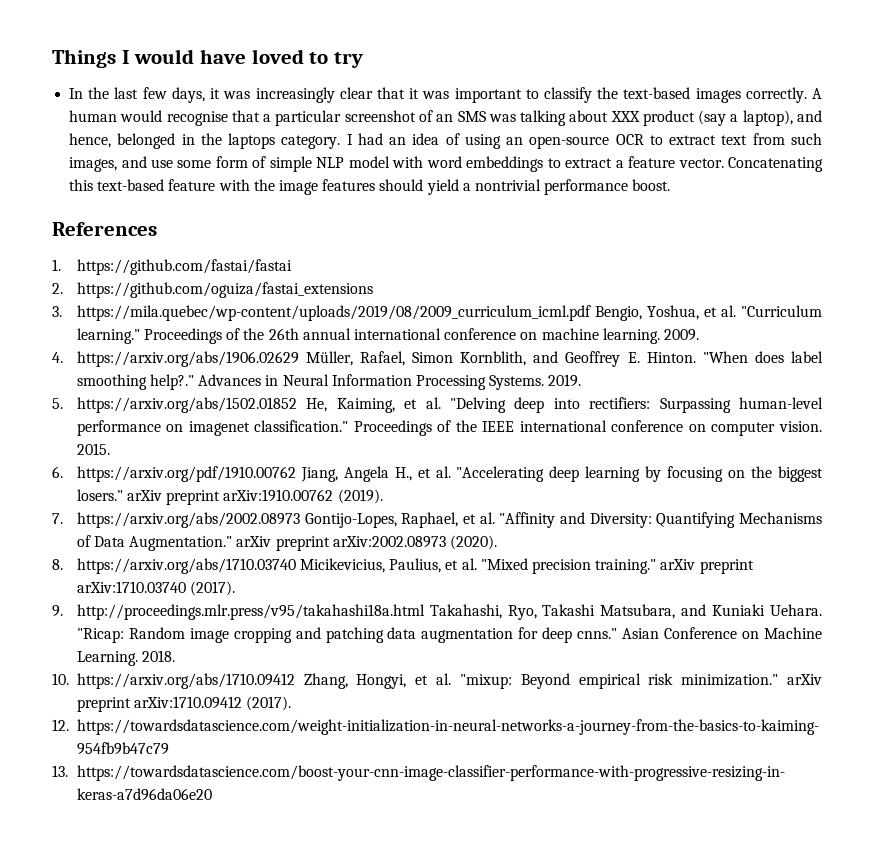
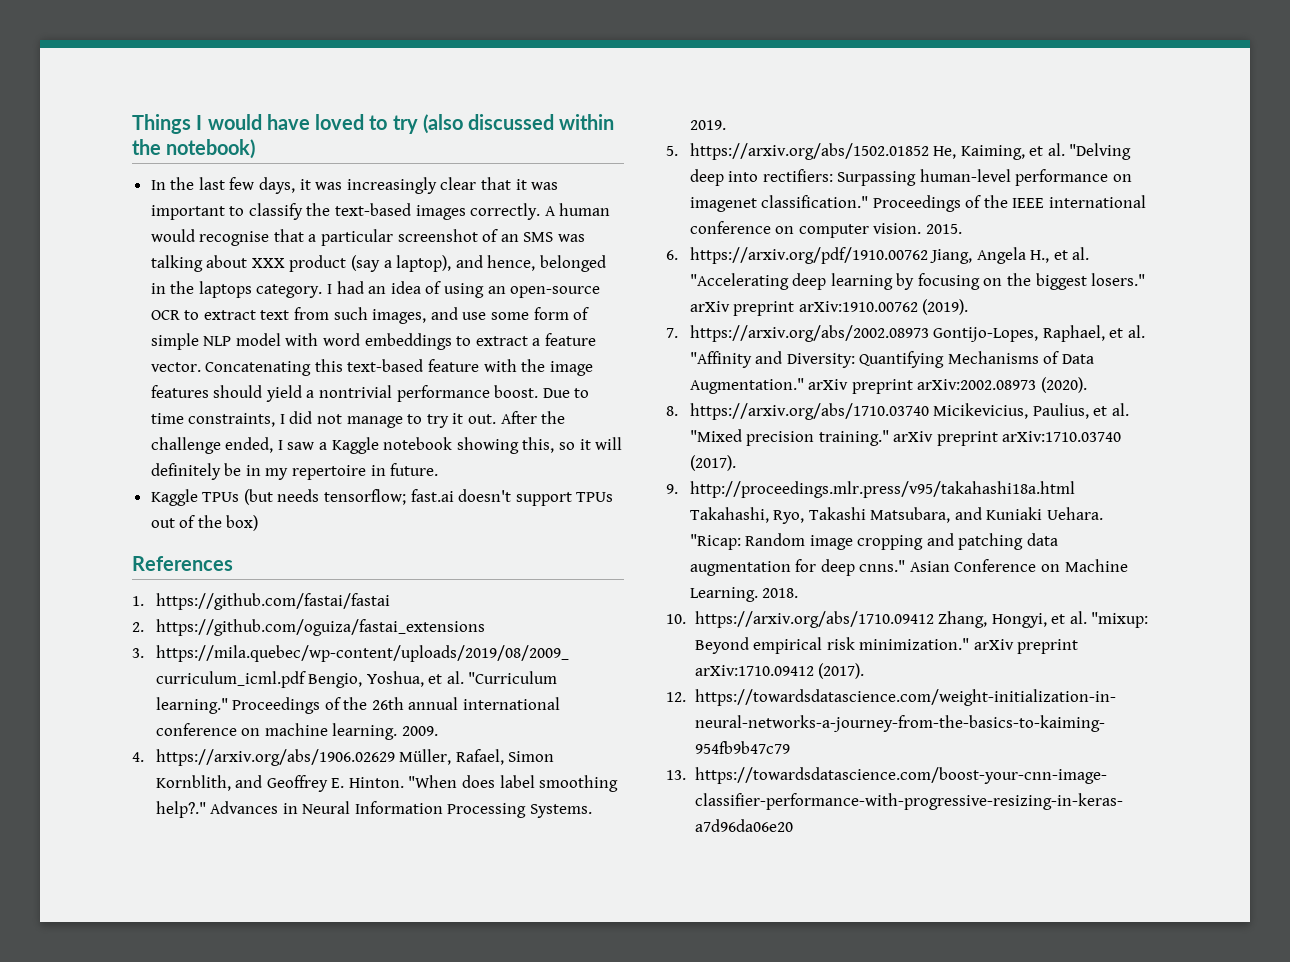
- Things I would have loved to try
+ Things I would have loved to try (also discussed within the notebook)
+ Due to time constraints, I did not manage to try it out. After the challenge ended, I saw a Kaggle notebook showing this, so it will definitely be in my repertoire in future.
+ Kaggle TPUs (but needs tensorflow; fast.ai doesn't support TPUs out of the box)

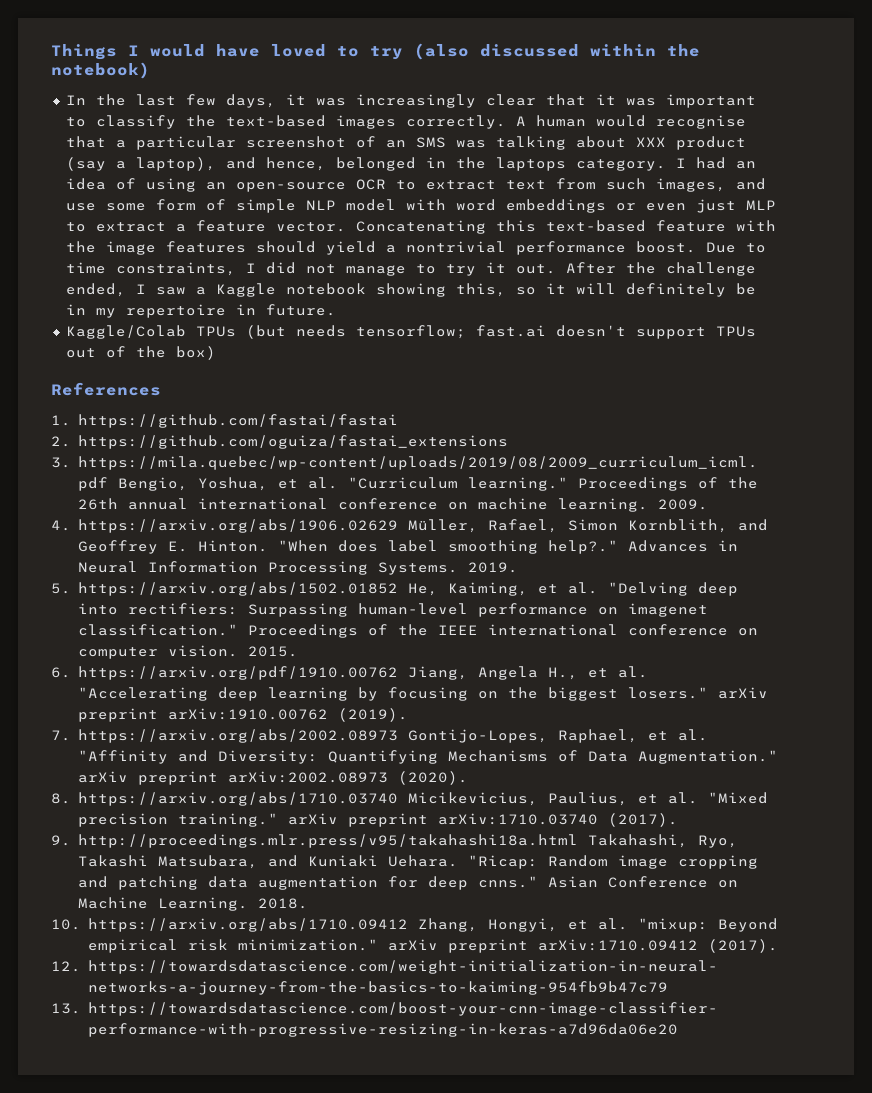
- I had an idea of using an open-source OCR to extract text from such images, and use some form of simple NLP model with word embeddings to extract a feature vector.
+ I had an idea of using an open-source OCR to extract text from such images, and use some form of simple NLP model with word embeddings or even just MLP to extract a feature vector.
- Kaggle TPUs (but needs tensorflow; fast.ai doesn't support TPUs out of the box)
+ Kaggle/Colab TPUs (but needs tensorflow; fast.ai doesn't support TPUs out of the box)

